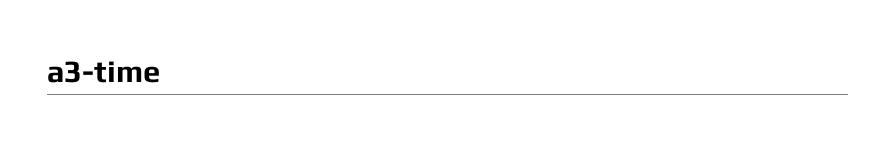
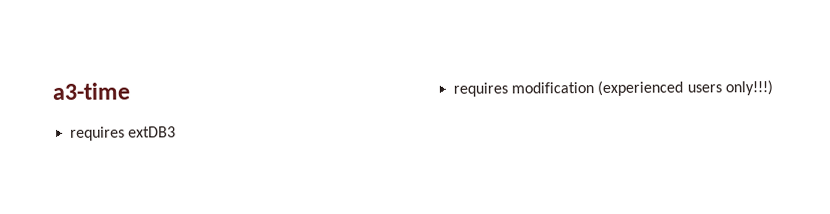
+ requires extDB3
+ requires modification (experienced users only!!!)

